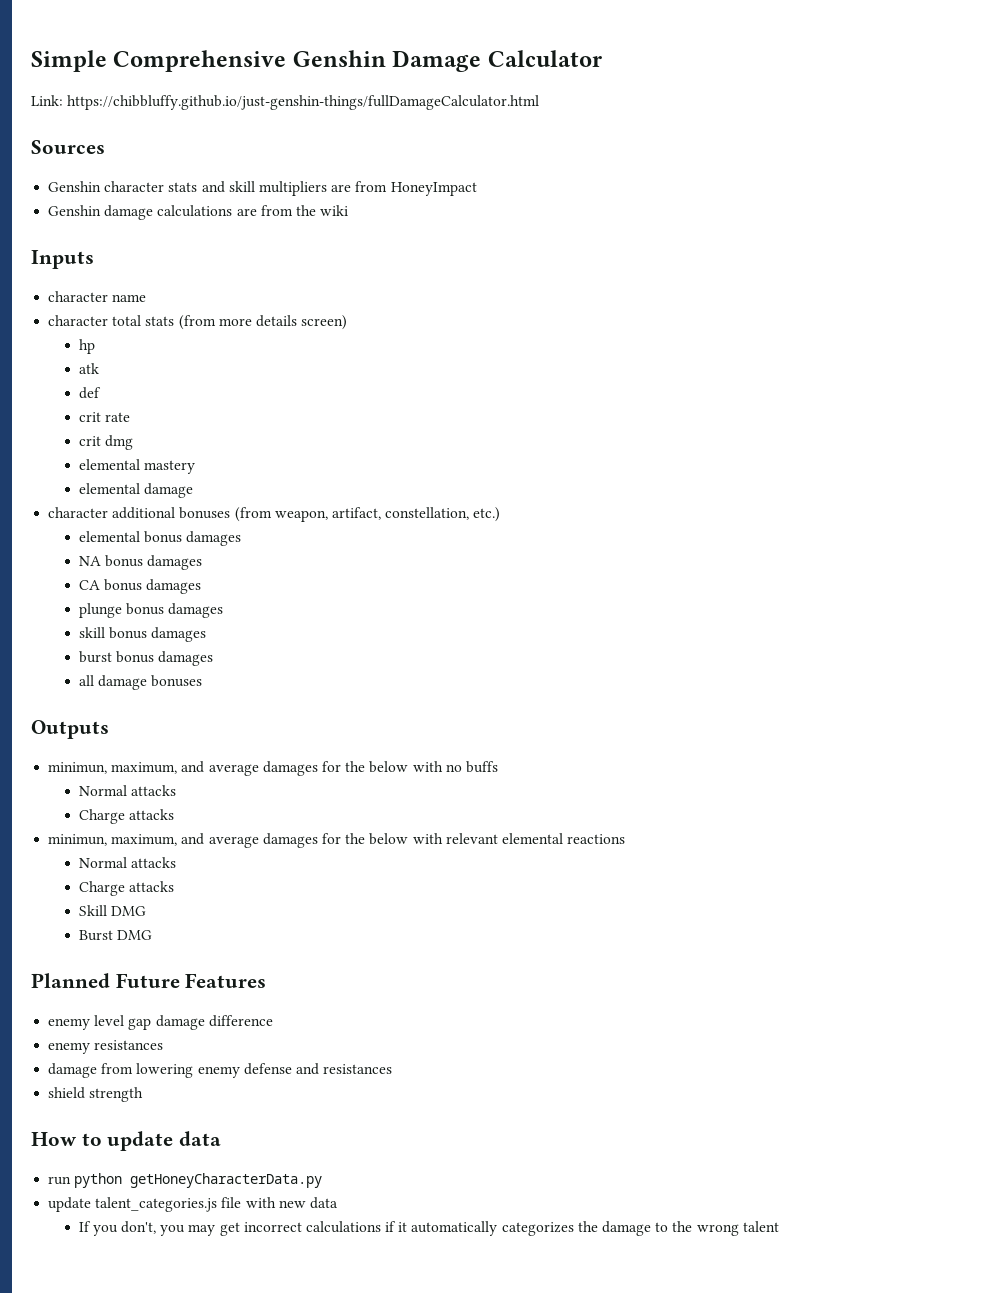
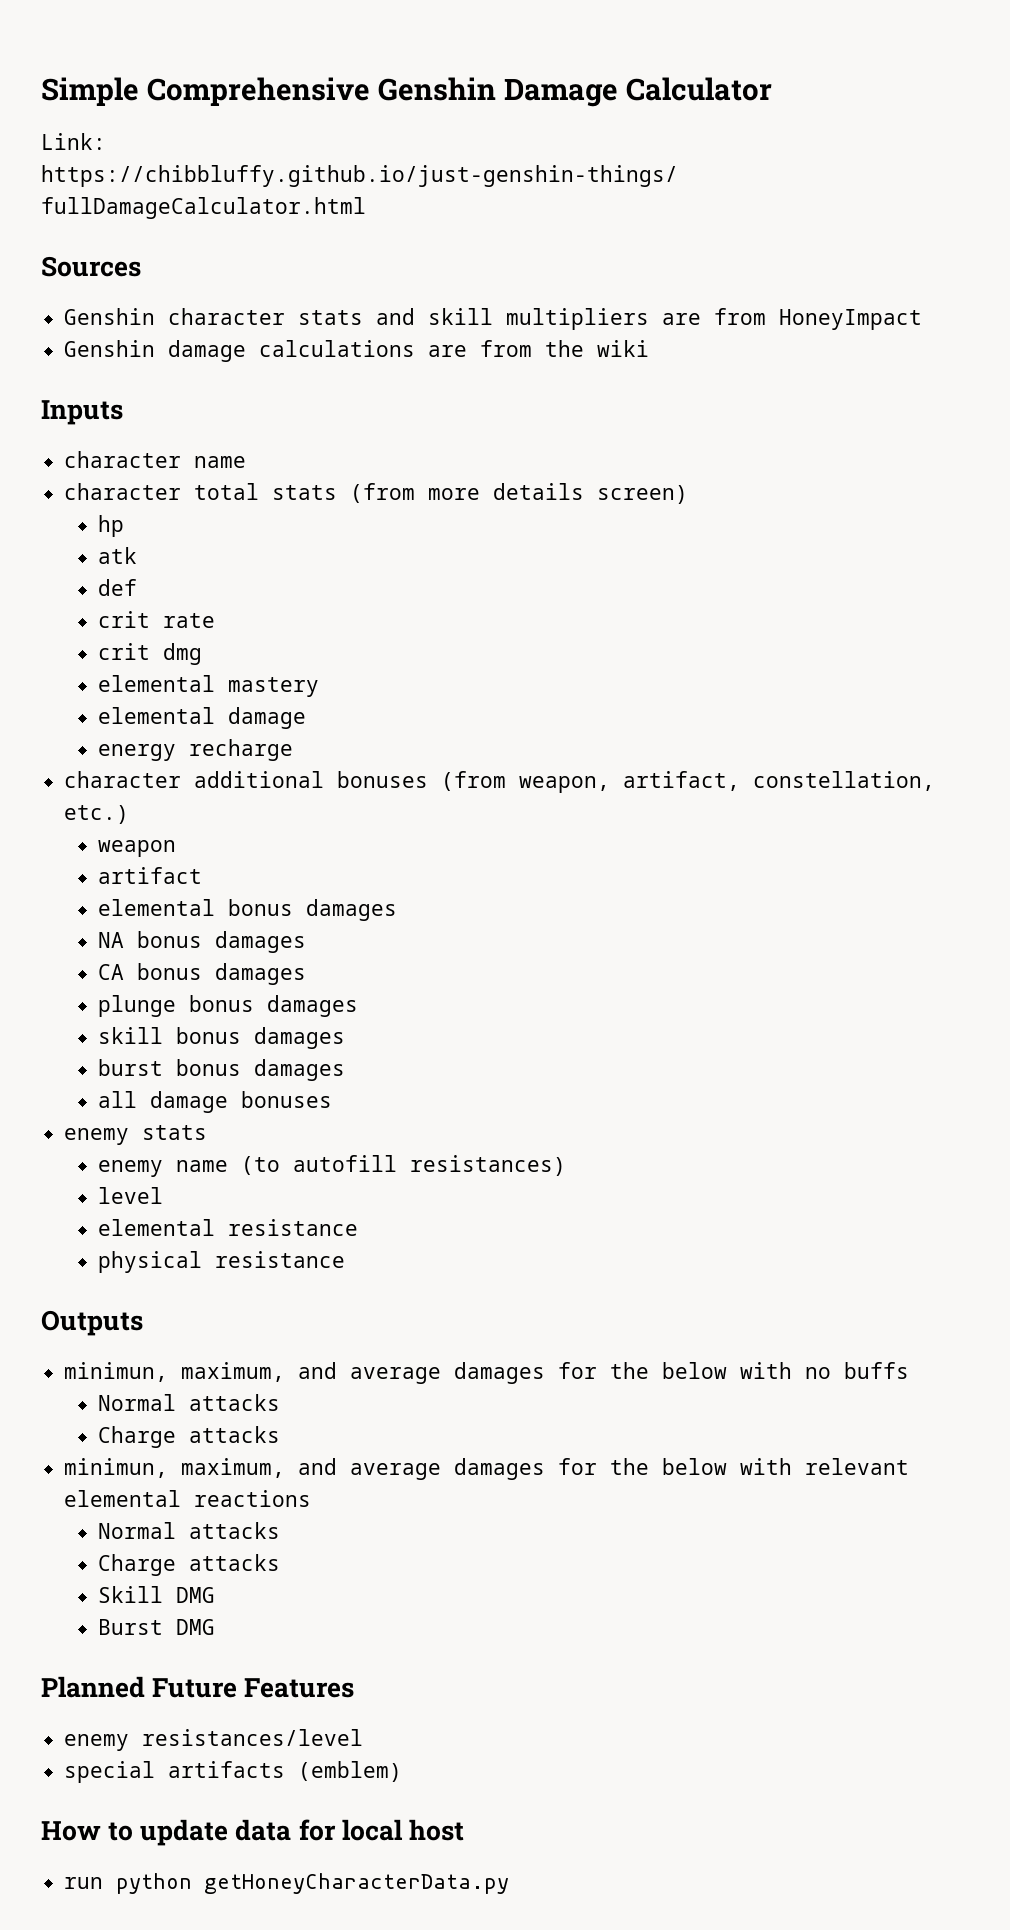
+ energy recharge
+ weapon
+ artifact
+ enemy stats
+ enemy name (to autofill resistances)
+ level
+ elemental resistance
+ physical resistance
- enemy level gap damage difference
- enemy resistances
- damage from lowering enemy defense and resistances
- shield strength
+ enemy resistances/level
+ special artifacts (emblem)
- How to update data
+ How to update data for local host
- update talent_categories.js file with new data
- If you don't, you may get incorrect calculations if it automatically categorizes the damage to the wrong talent

